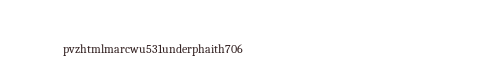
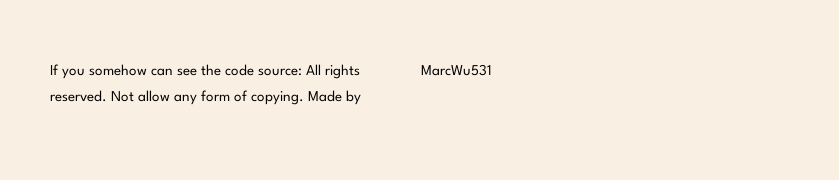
- pvzhtmlmarcwu531underphaith706
+ If you somehow can see the code source: All rights reserved. Not allow any form of copying. Made by MarcWu531

